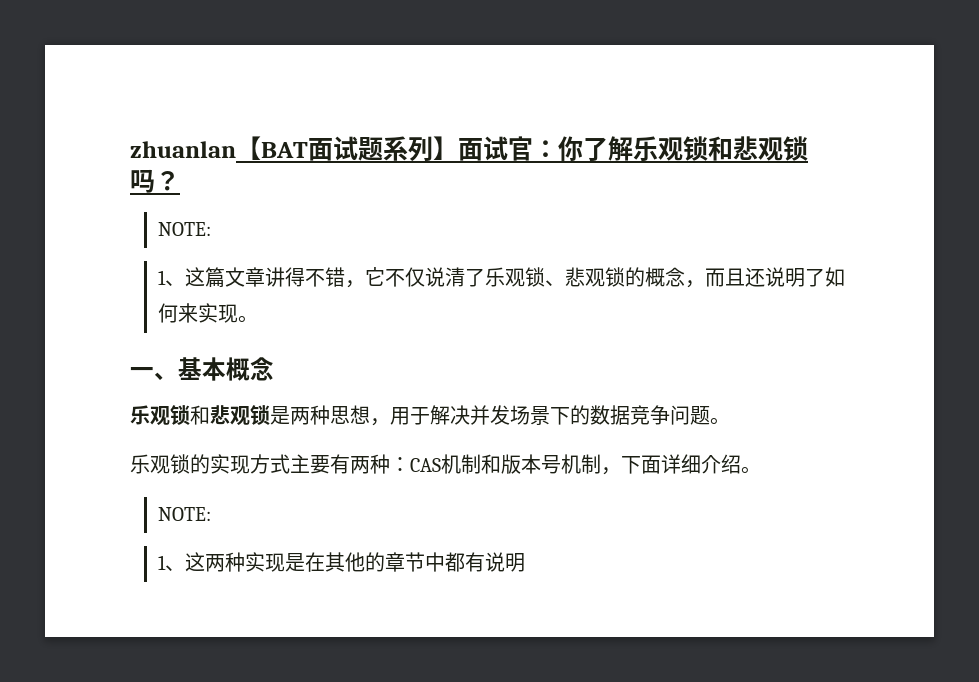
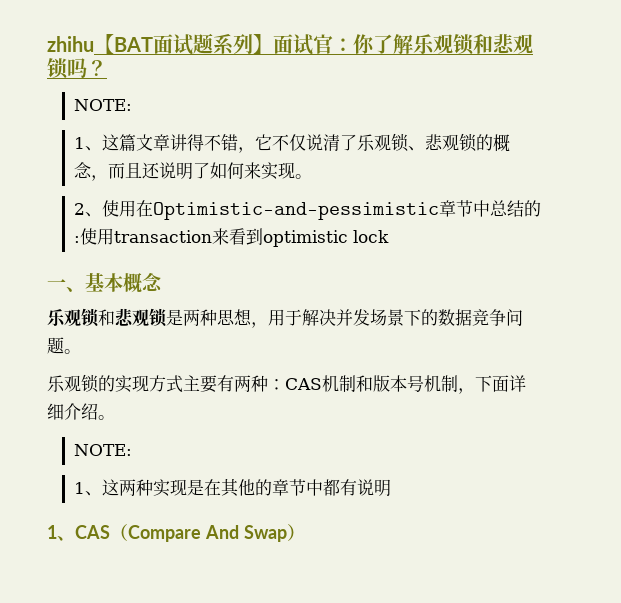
- zhuanlan【BAT面试题系列】面试官：你了解乐观锁和悲观锁吗？
+ zhihu【BAT面试题系列】面试官：你了解乐观锁和悲观锁吗？
+ 2、使用在Optimistic-and-pessimistic章节中总结的:使用transaction来看到optimistic lock
+ 1、CAS（Compare And Swap）

